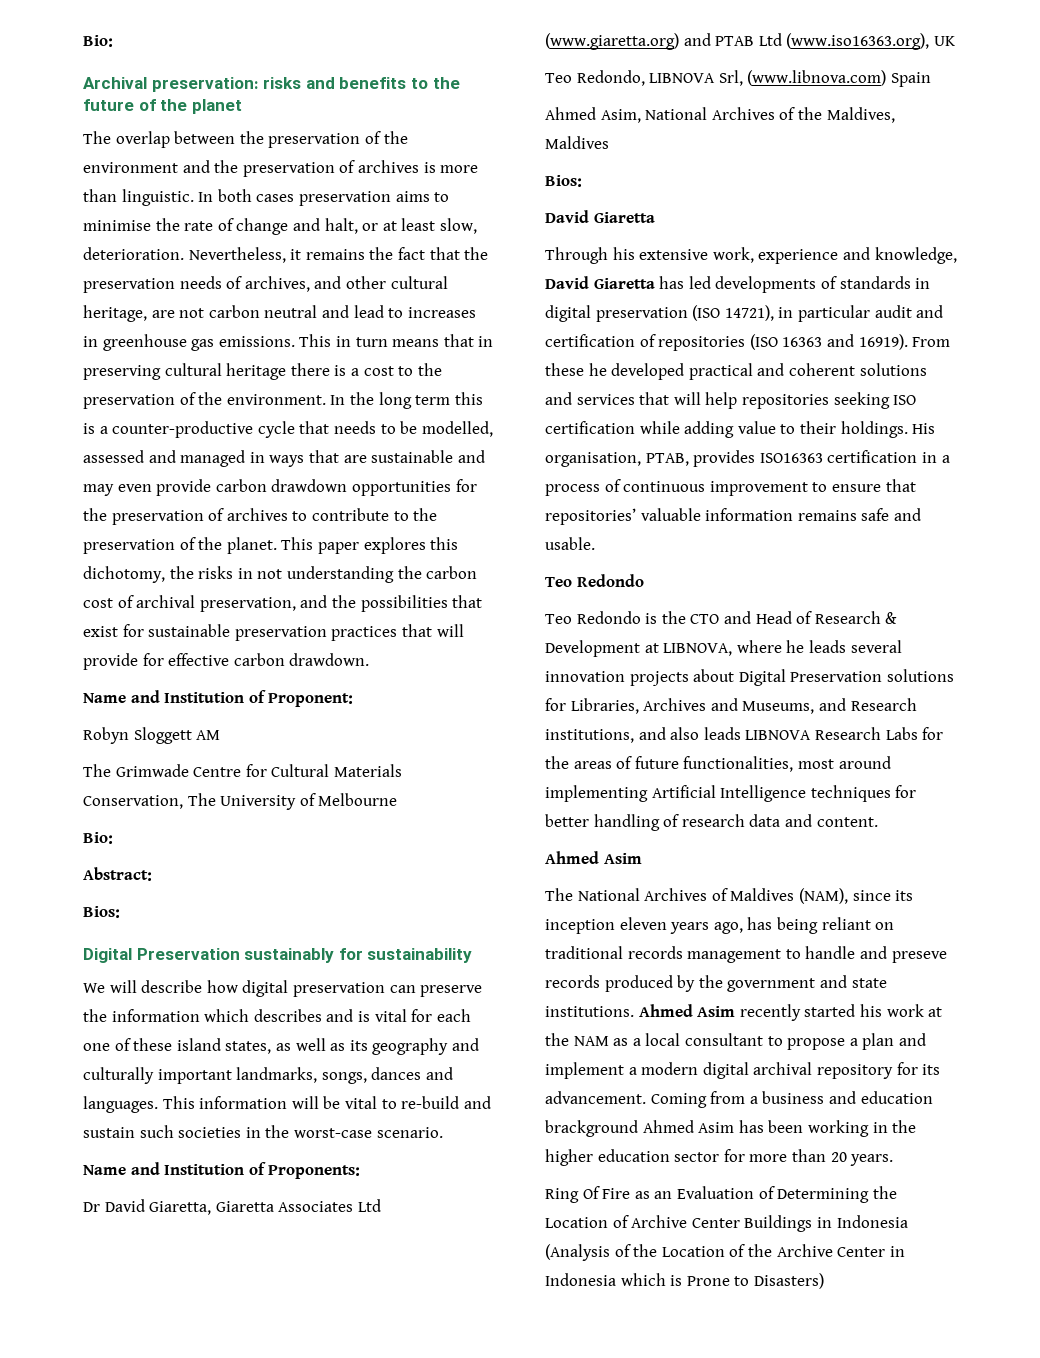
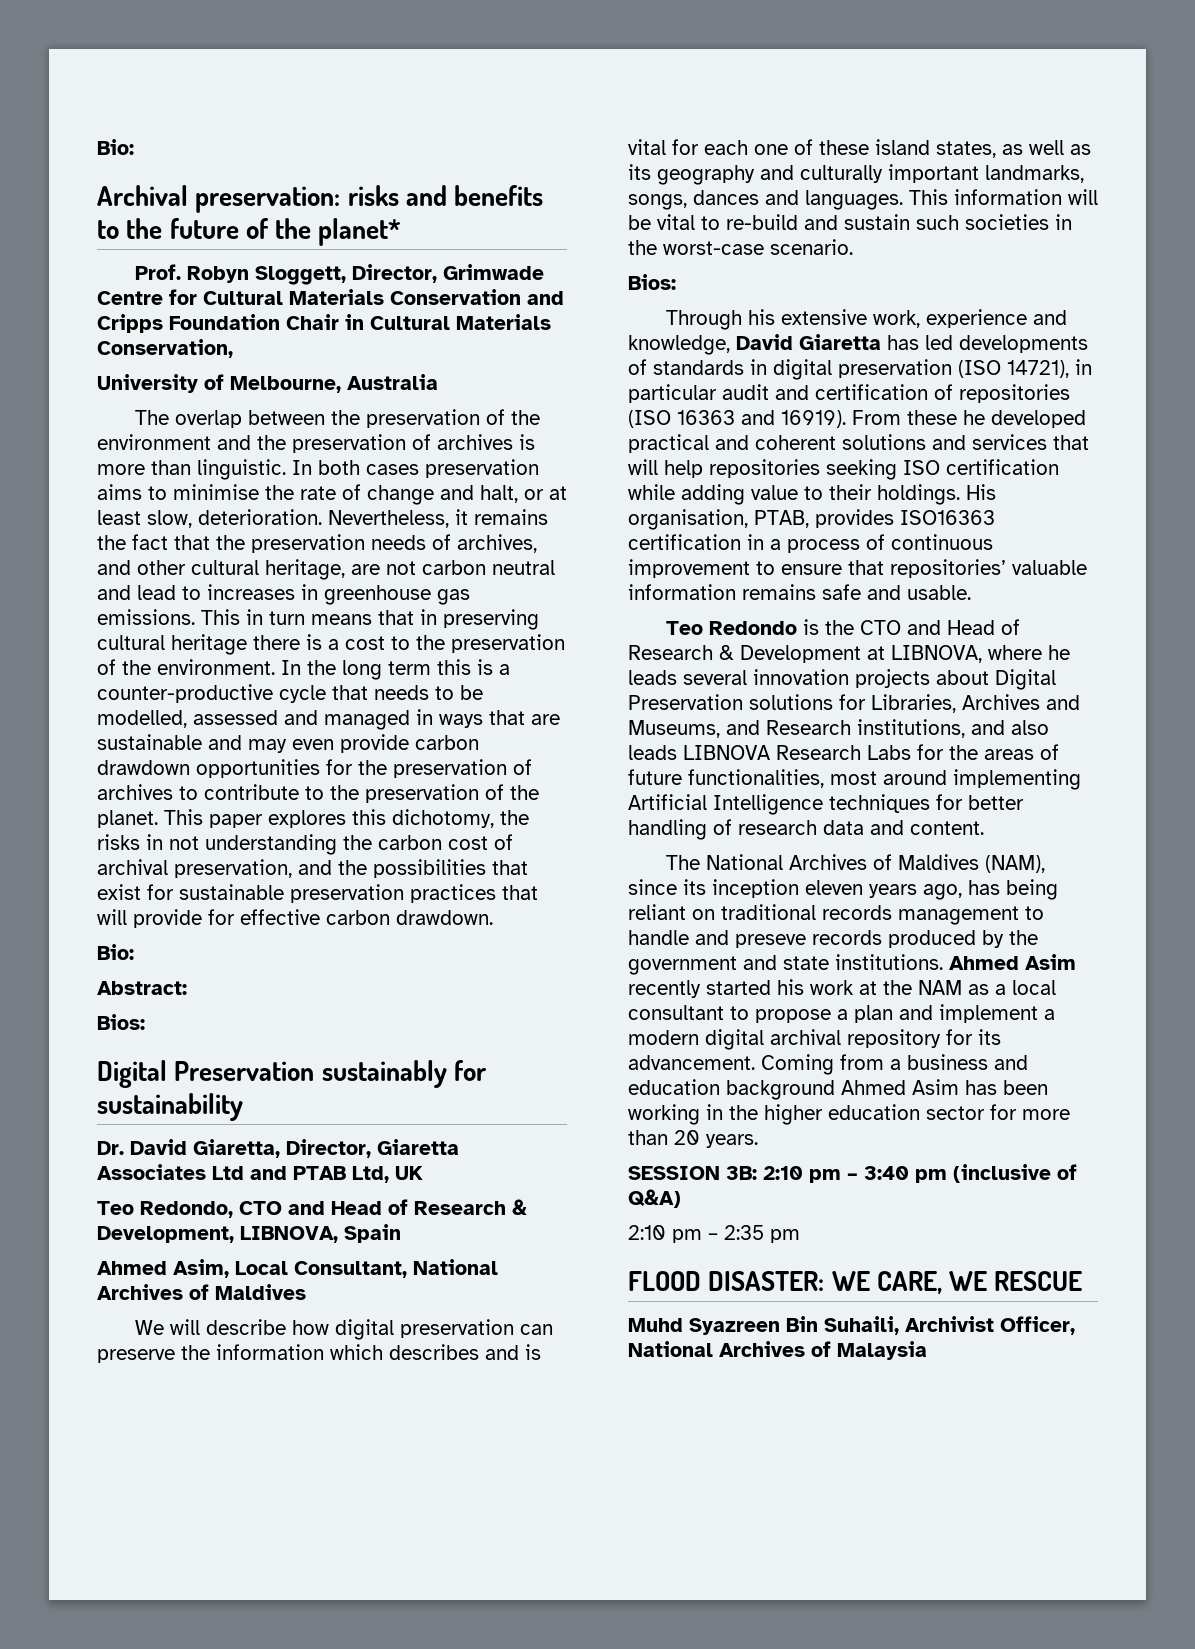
- Archival preservation: risks and benefits to the future of the planet
+ Archival preservation: risks and benefits to the future of the planet*
+ Prof. Robyn Sloggett, Director, Grimwade Centre for Cultural Materials Conservation and Cripps Foundation Chair in Cultural Materials Conservation,
+ University of Melbourne, Australia
- Name and Institution of Proponent:
- Robyn Sloggett AM
- The Grimwade Centre for Cultural Materials Conservation, The University of Melbourne
+ Dr. David Giaretta, Director, Giaretta Associates Ltd and PTAB Ltd, UK
+ Teo Redondo, CTO and Head of Research & Development, LIBNOVA, Spain
+ Ahmed Asim, Local Consultant, National Archives of Maldives
  This information will be vital to re-build and sustain such societies in the worst-case scenario.
- Name and Institution of Proponents:
- Dr David Giaretta, Giaretta Associates Ltd (www.giaretta.org) and PTAB Ltd (www.iso16363.org), UK
- Teo Redondo, LIBNOVA Srl, (www.libnova.com) Spain
- Ahmed Asim, National Archives of the Maldives, Maldives
  Bios:
- David Giaretta
  His organisation, PTAB, provides ISO16363 certification in a process of continuous improvement to ensure that repositories’ valuable information remains safe and usable.
- Teo Redondo
  Teo Redondo is the CTO and Head of Research & Development at LIBNOVA, where he leads several innovation projects about Digital Preservation solutions for Libraries, Archives and Museums, and Research institutions, and also leads LIBNOVA Research Labs for the areas of future functionalities, most around implementing Artificial Intelligence techniques for better handling of research data and content.
- Ahmed Asim
- Coming from a business and education brackground Ahmed Asim has been working in the higher education sector for more than 20 years.
+ Coming from a business and education background Ahmed Asim has been working in the higher education sector for more than 20 years.
- Ring Of Fire as an Evaluation of Determining the Location of Archive Center Buildings in Indonesia (Analysis of the Location of the Archive Center in Indonesia which is Prone to Disasters)
+ SESSION 3B: 2:10 pm – 3:40 pm (inclusive of Q&A)
+ 2:10 pm – 2:35 pm
+ FLOOD DISASTER: WE CARE, WE RESCUE
+ Muhd Syazreen Bin Suhaili, Archivist Officer, National Archives of Malaysia

